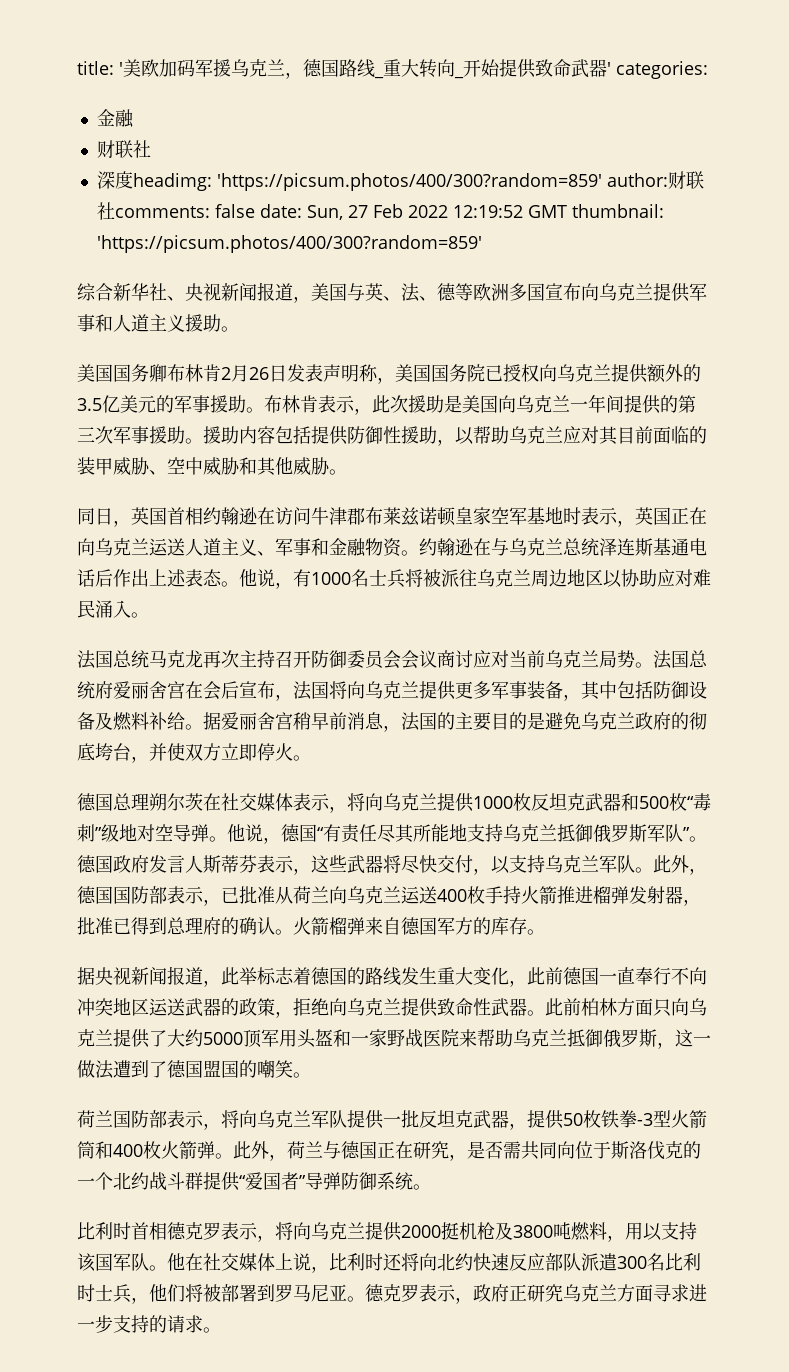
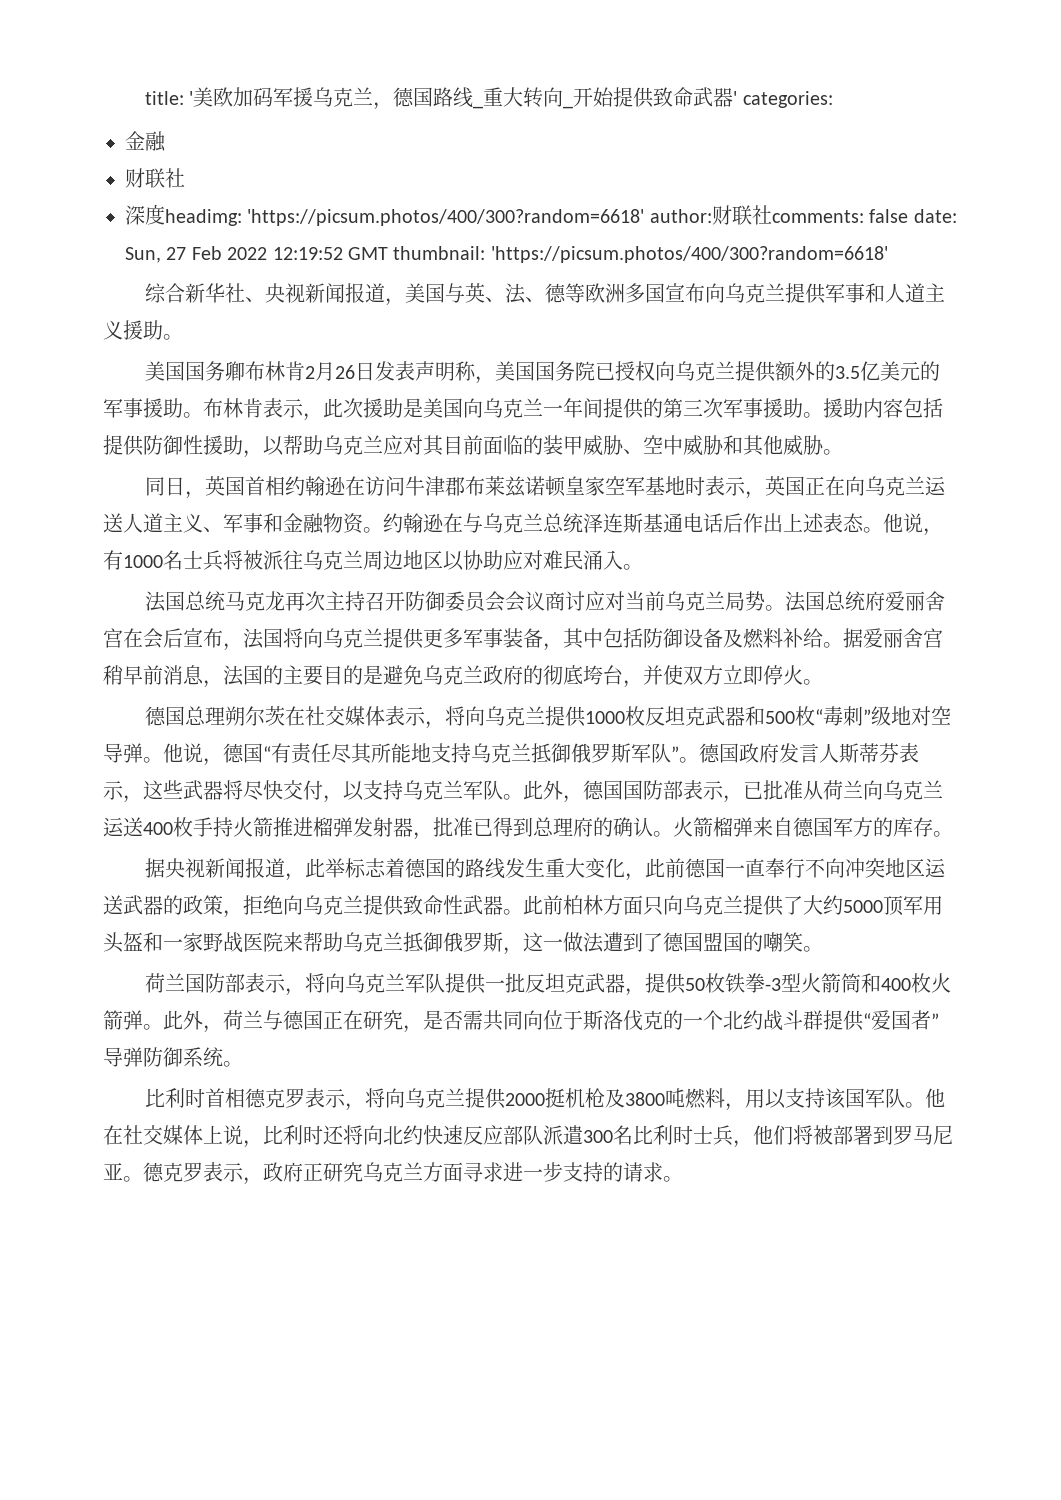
- 深度headimg: 'https://picsum.photos/400/300?random=859' author:财联社comments: false date: Sun, 27 Feb 2022 12:19:52 GMT thumbnail: 'https://picsum.photos/400/300?random=859'
+ 深度headimg: 'https://picsum.photos/400/300?random=6618' author:财联社comments: false date: Sun, 27 Feb 2022 12:19:52 GMT thumbnail: 'https://picsum.photos/400/300?random=6618'

